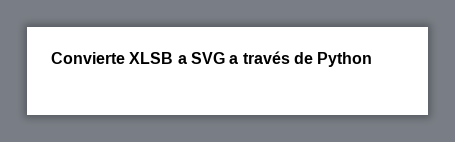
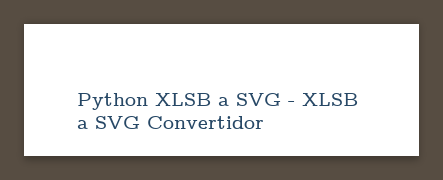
- Convierte XLSB a SVG a través de Python
+ Python XLSB a SVG - XLSB a SVG Convertidor

